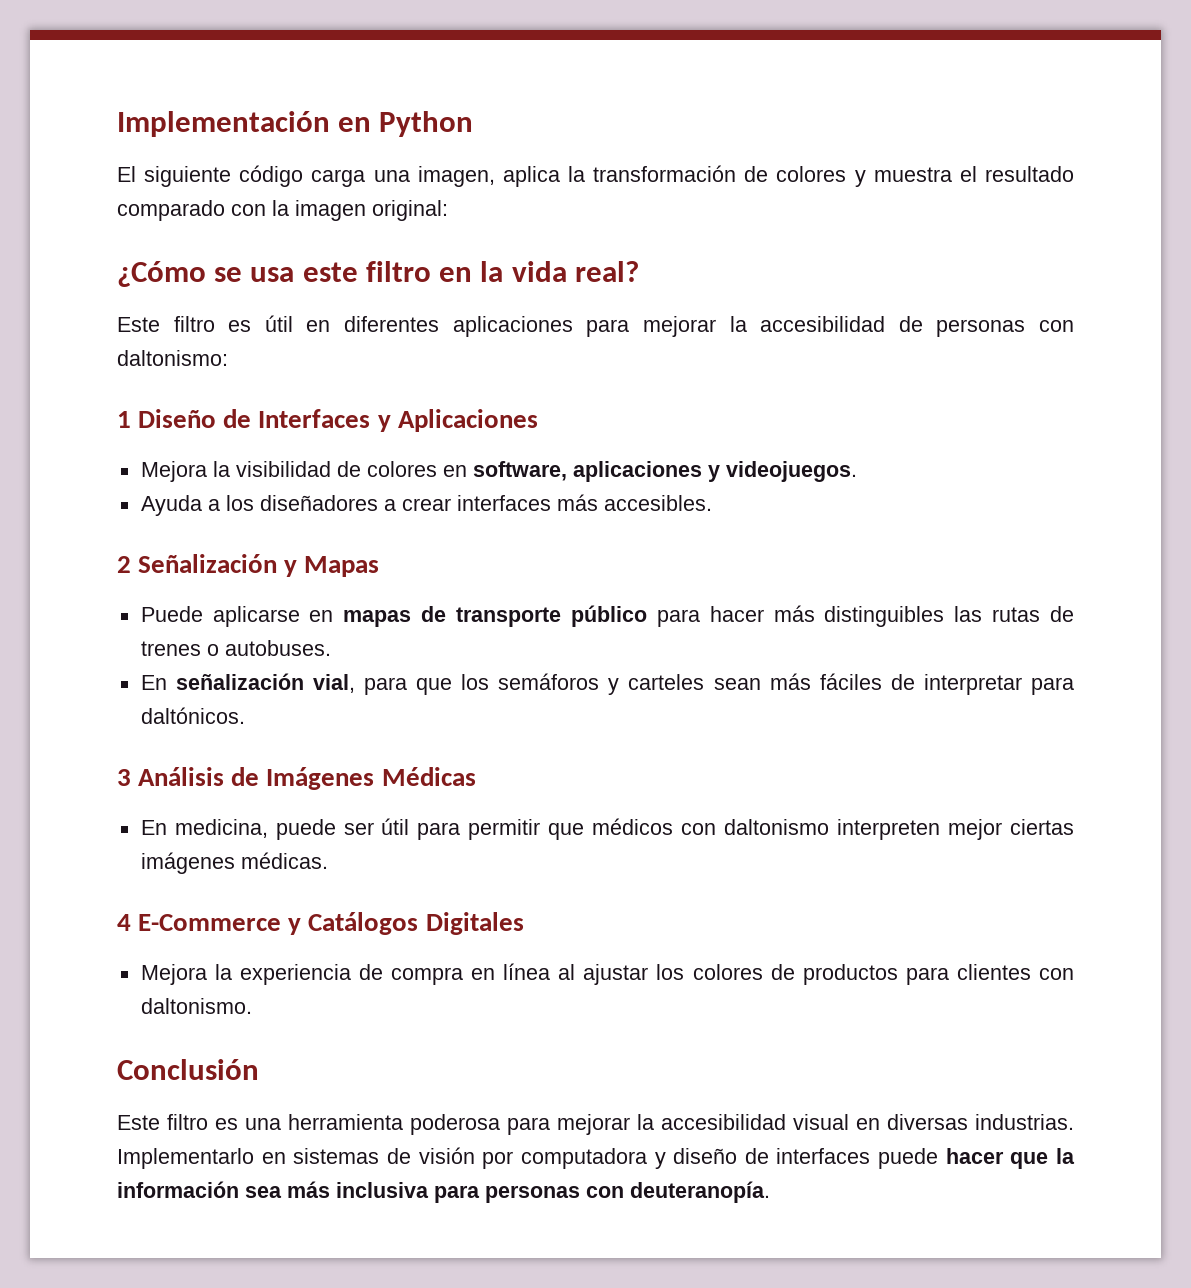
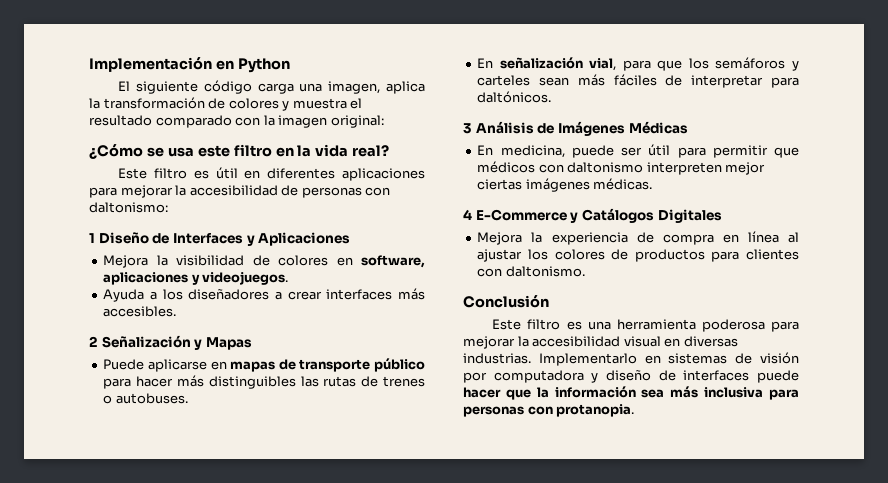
- Implementarlo en sistemas de visión por computadora y diseño de interfaces puede hacer que la información sea más inclusiva para personas con deuteranopía.
+ Implementarlo en sistemas de visión por computadora y diseño de interfaces puede hacer que la información sea más inclusiva para personas con protanopia.

